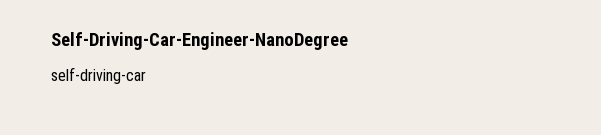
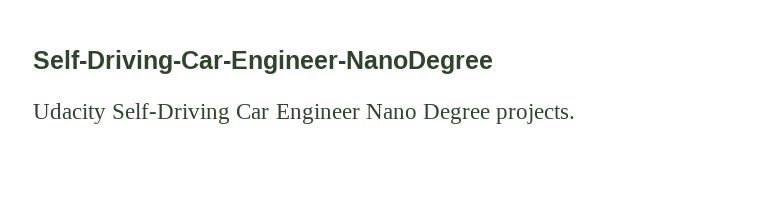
- self-driving-car
+ Udacity Self-Driving Car Engineer Nano Degree projects.

